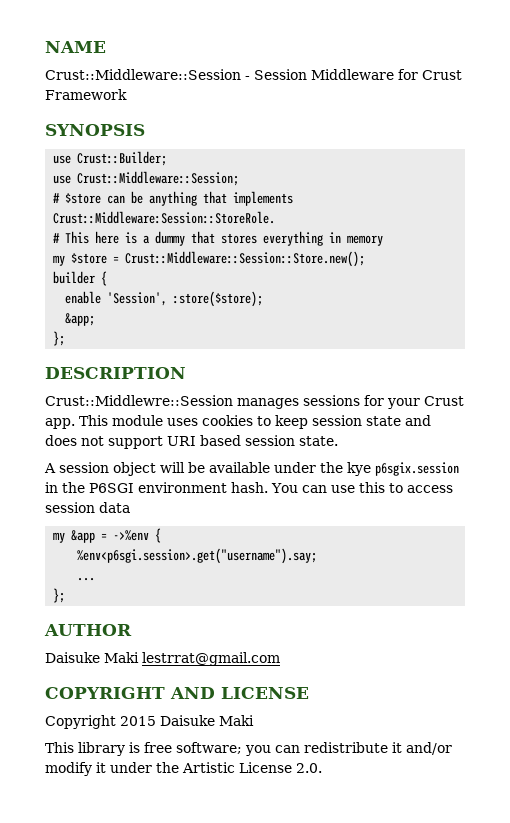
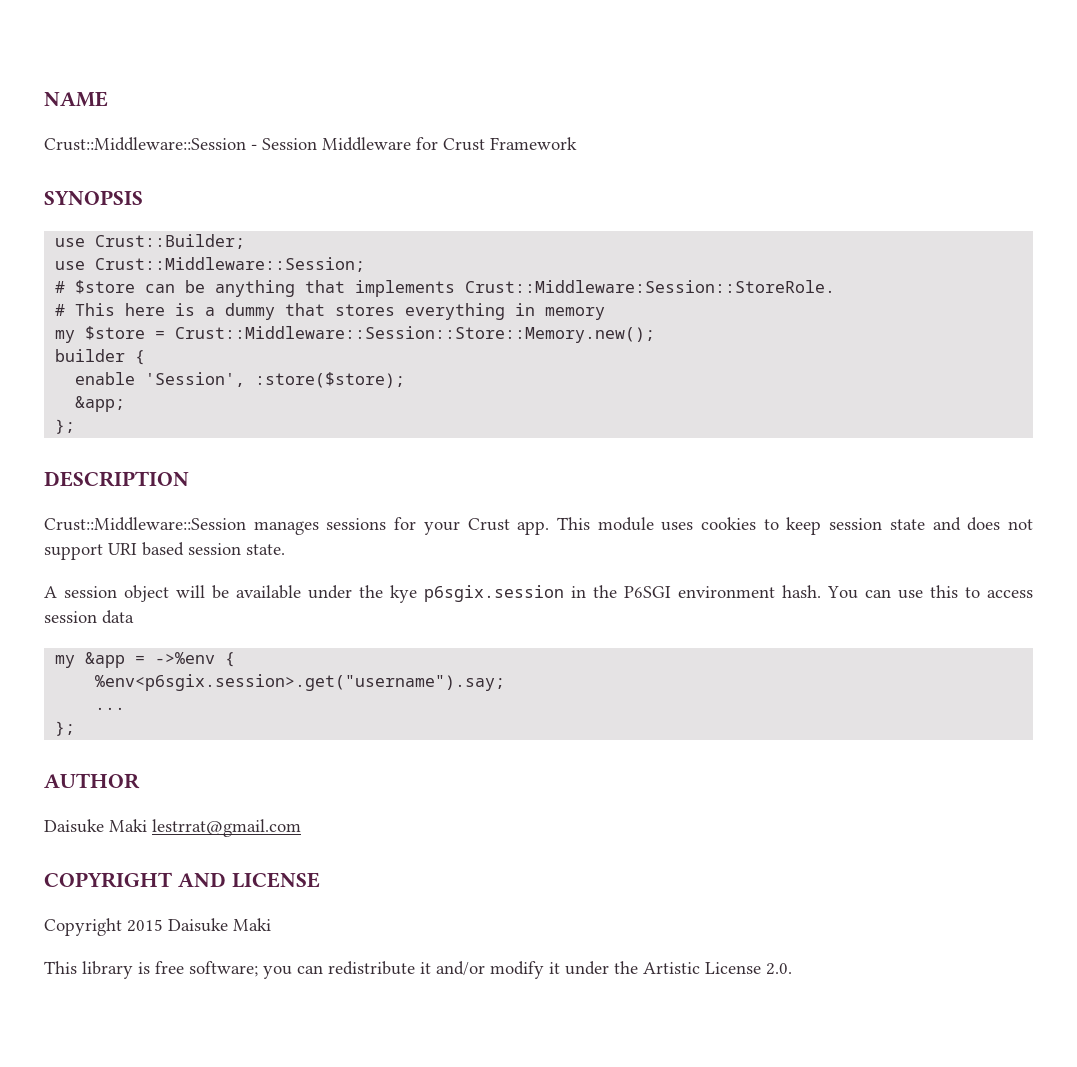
- my $store = Crust::Middleware::Session::Store.new();
+ my $store = Crust::Middleware::Session::Store::Memory.new();
- Crust::Middlewre::Session manages sessions for your Crust app.
+ Crust::Middleware::Session manages sessions for your Crust app.
- %env<p6sgi.session>.get("username").say;
+ %env<p6sgix.session>.get("username").say;

